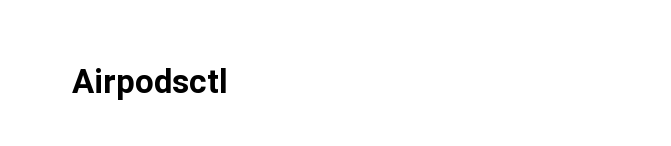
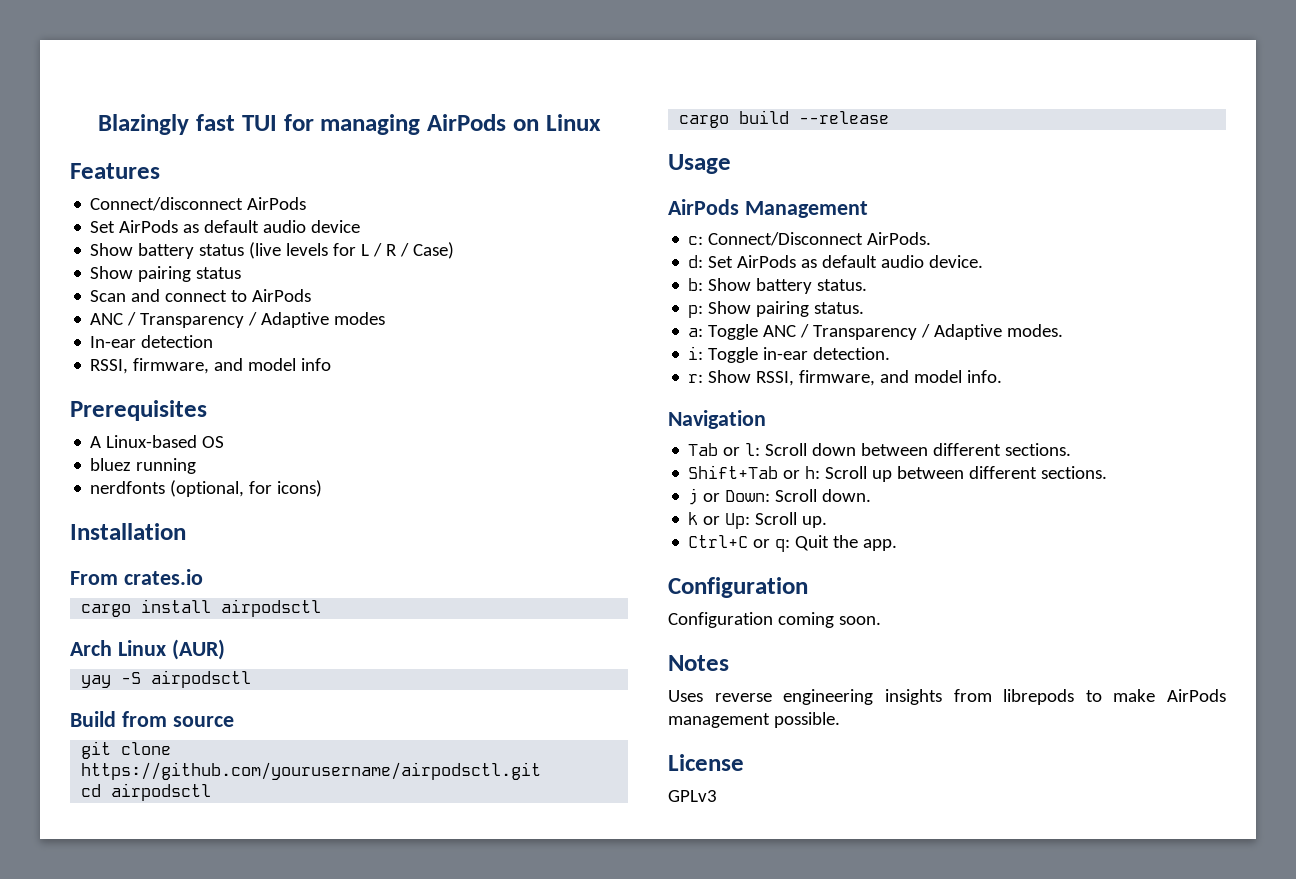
- Airpodsctl
+ Blazingly fast TUI for managing AirPods on Linux
+ Features
+ Connect/disconnect AirPods
+ Set AirPods as default audio device
+ Show battery status (live levels for L / R / Case)
+ Show pairing status
+ Scan and connect to AirPods
+ ANC / Transparency / Adaptive modes
+ In-ear detection
+ RSSI, firmware, and model info
+ Prerequisites
+ A Linux-based OS
+ bluez running
+ nerdfonts (optional, for icons)
+ Installation
+ From crates.io
+ cargo install airpodsctl
+ Arch Linux (AUR)
+ yay -S airpodsctl
+ Build from source
+ git clone https://github.com/yourusername/airpodsctl.git
+ cd airpodsctl
+ cargo build --release
+ Usage
+ AirPods Management
+ c: Connect/Disconnect AirPods.
+ d: Set AirPods as default audio device.
+ b: Show battery status.
+ p: Show pairing status.
+ a: Toggle ANC / Transparency / Adaptive modes.
+ i: Toggle in-ear detection.
+ r: Show RSSI, firmware, and model info.
+ Navigation
+ Tab or l: Scroll down between different sections.
+ Shift+Tab or h: Scroll up between different sections.
+ j or Down: Scroll down.
+ k or Up: Scroll up.
+ Ctrl+C or q: Quit the app.
+ Configuration
+ Configuration coming soon.
+ Notes
+ Uses reverse engineering insights from librepods to make AirPods management possible.
+ License
+ GPLv3

